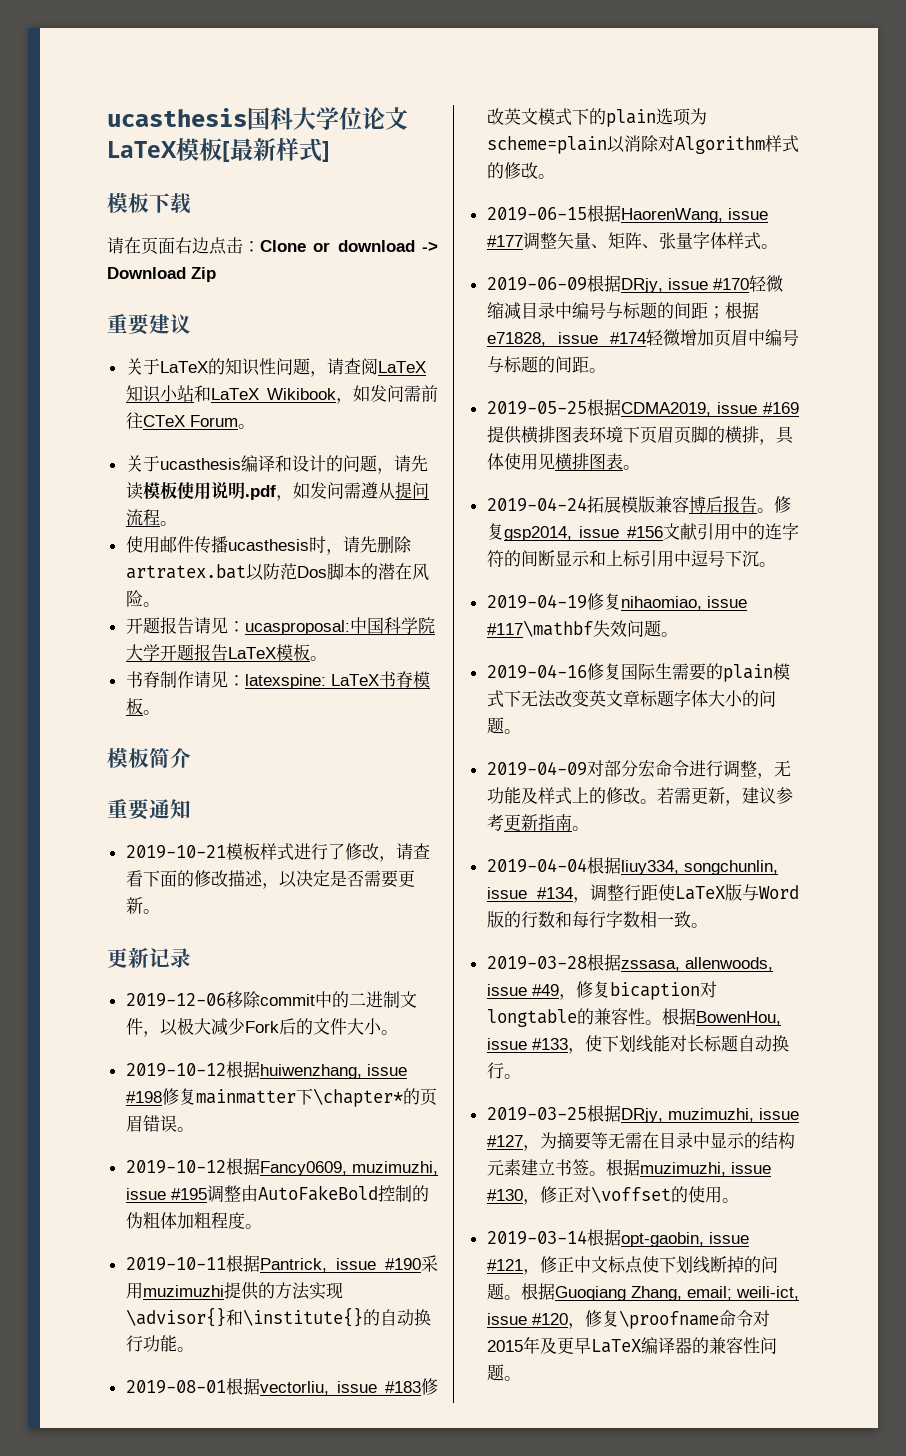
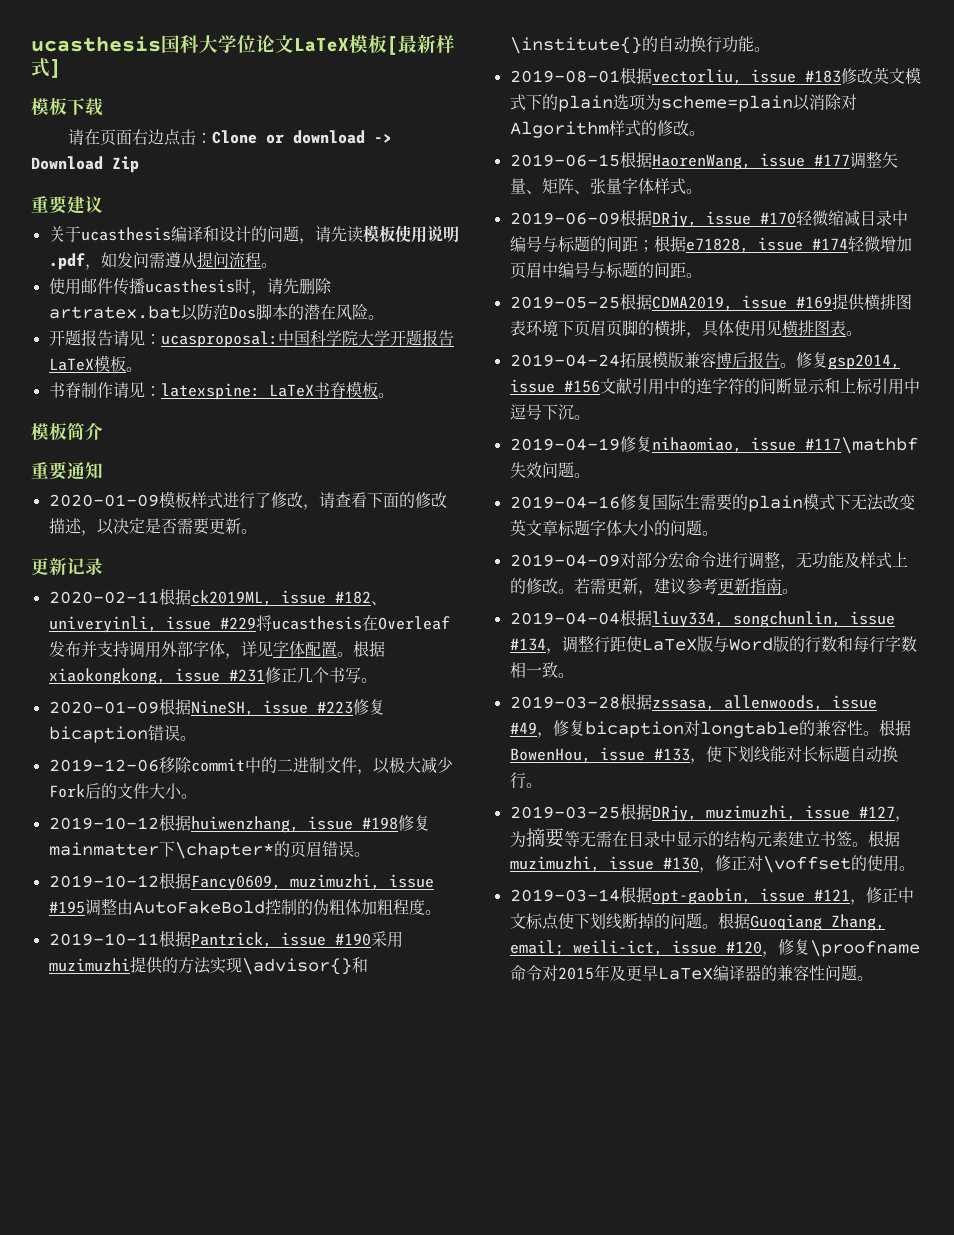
- 关于LaTeX的知识性问题，请查阅LaTeX知识小站和LaTeX Wikibook，如发问需前往CTeX Forum。
- 2019-10-21模板样式进行了修改，请查看下面的修改描述，以决定是否需要更新。
+ 2020-01-09模板样式进行了修改，请查看下面的修改描述，以决定是否需要更新。
+ 2020-02-11根据ck2019ML, issue #182、univeryinli, issue #229将ucasthesis在Overleaf发布并支持调用外部字体，详见字体配置。根据xiaokongkong, issue #231修正几个书写。
+ 2020-01-09根据NineSH, issue #223修复bicaption错误。

